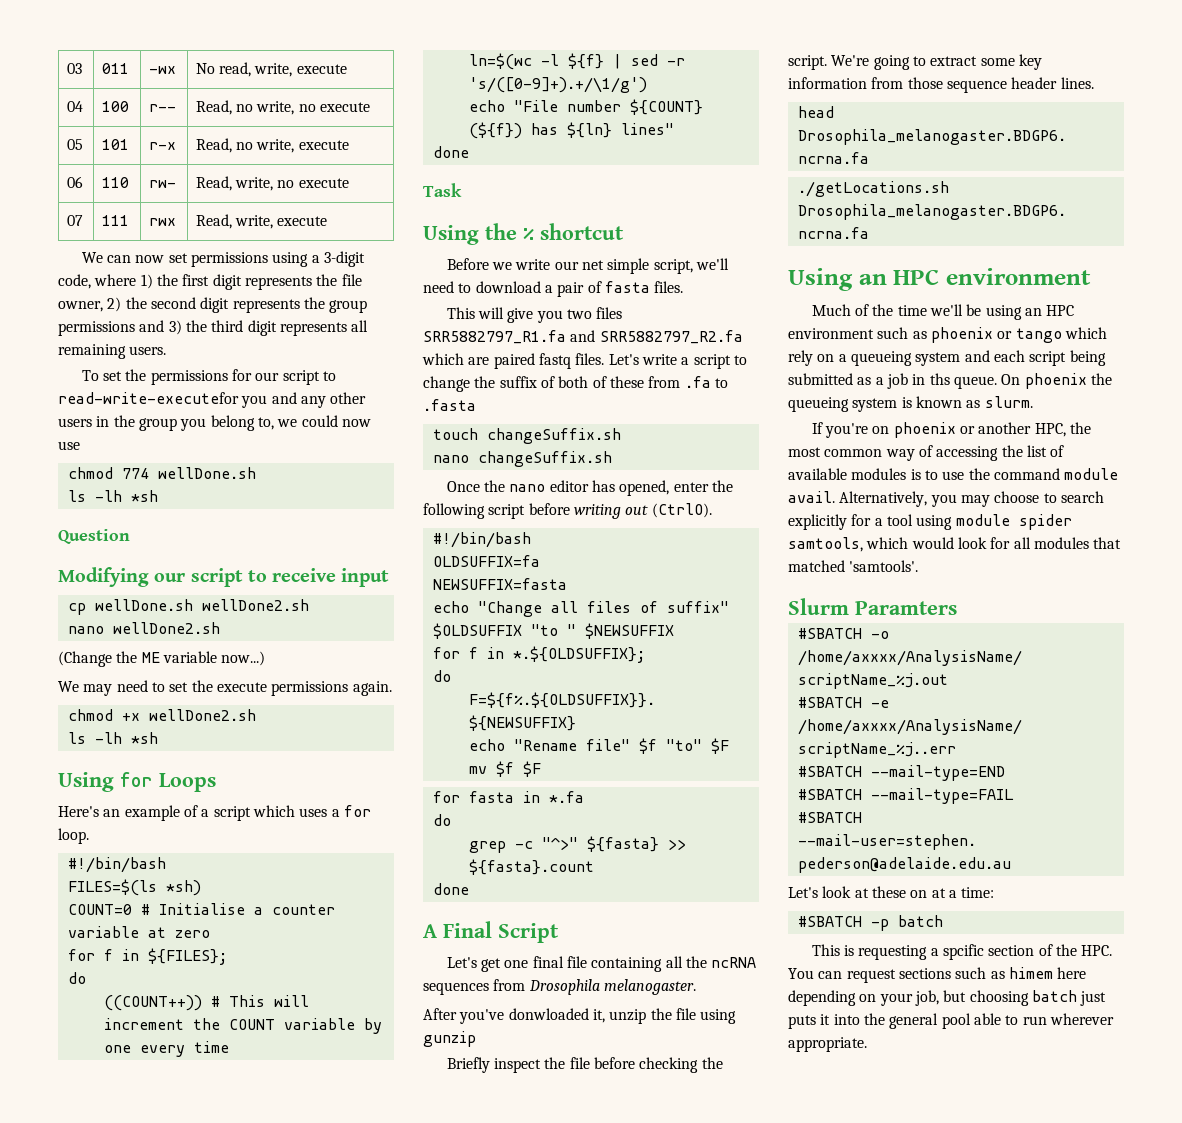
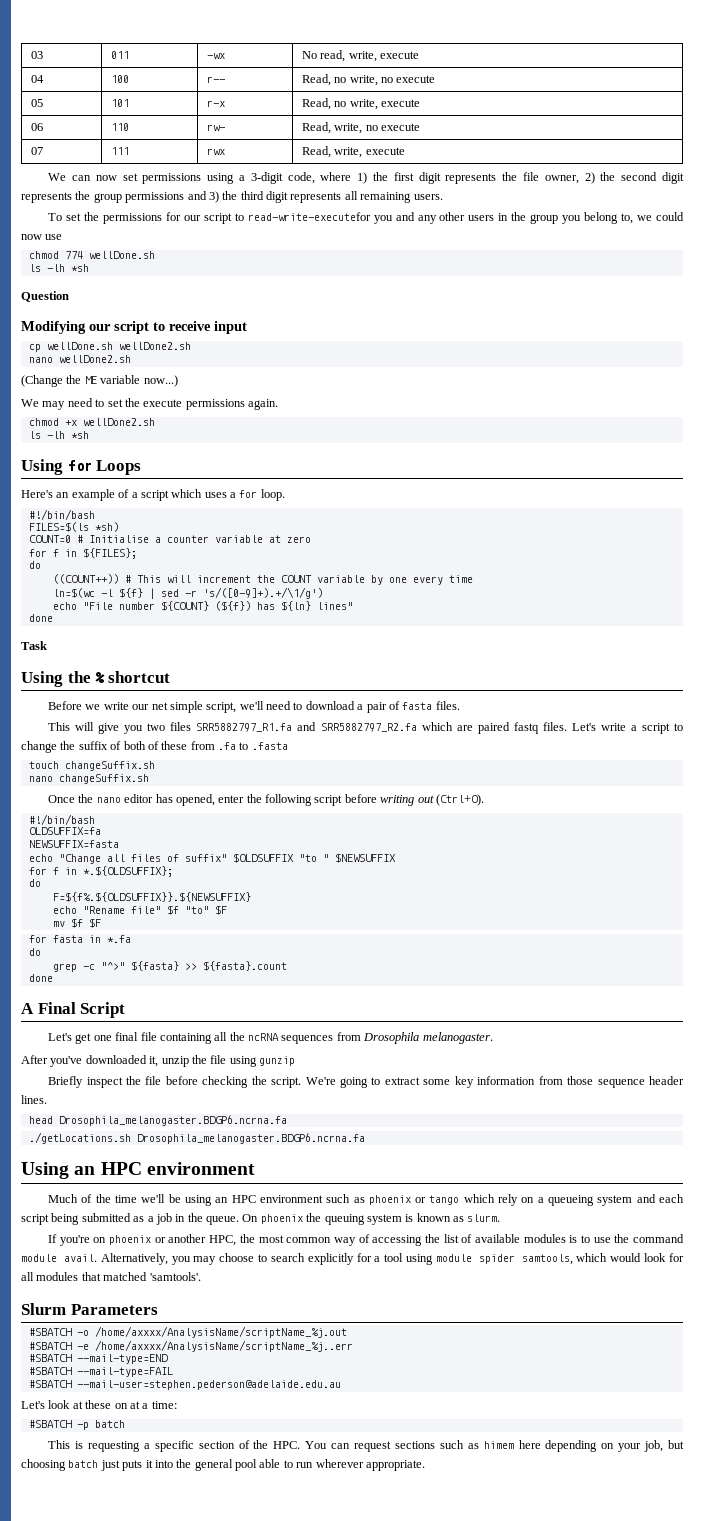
- Once the nano editor has opened, enter the following script before writing out (CtrlO).
+ Once the nano editor has opened, enter the following script before writing out (Ctrl+O).
- After you've donwloaded it, unzip the file using gunzip
+ After you've downloaded it, unzip the file using gunzip
- Much of the time we'll be using an HPC environment such as phoenix or tango which rely on a queueing system and each script being submitted as a job in ths queue.
+ Much of the time we'll be using an HPC environment such as phoenix or tango which rely on a queueing system and each script being submitted as a job in the queue.
- On phoenix the queueing system is known as slurm.
+ On phoenix the queuing system is known as slurm.
- Slurm Paramters
+ Slurm Parameters
- This is requesting a spcific section of the HPC. You can request sections such as himem here depending on your job, but choosing batch just puts it into the general pool able to run wherever appropriate.
+ This is requesting a specific section of the HPC. You can request sections such as himem here depending on your job, but choosing batch just puts it into the general pool able to run wherever appropriate.

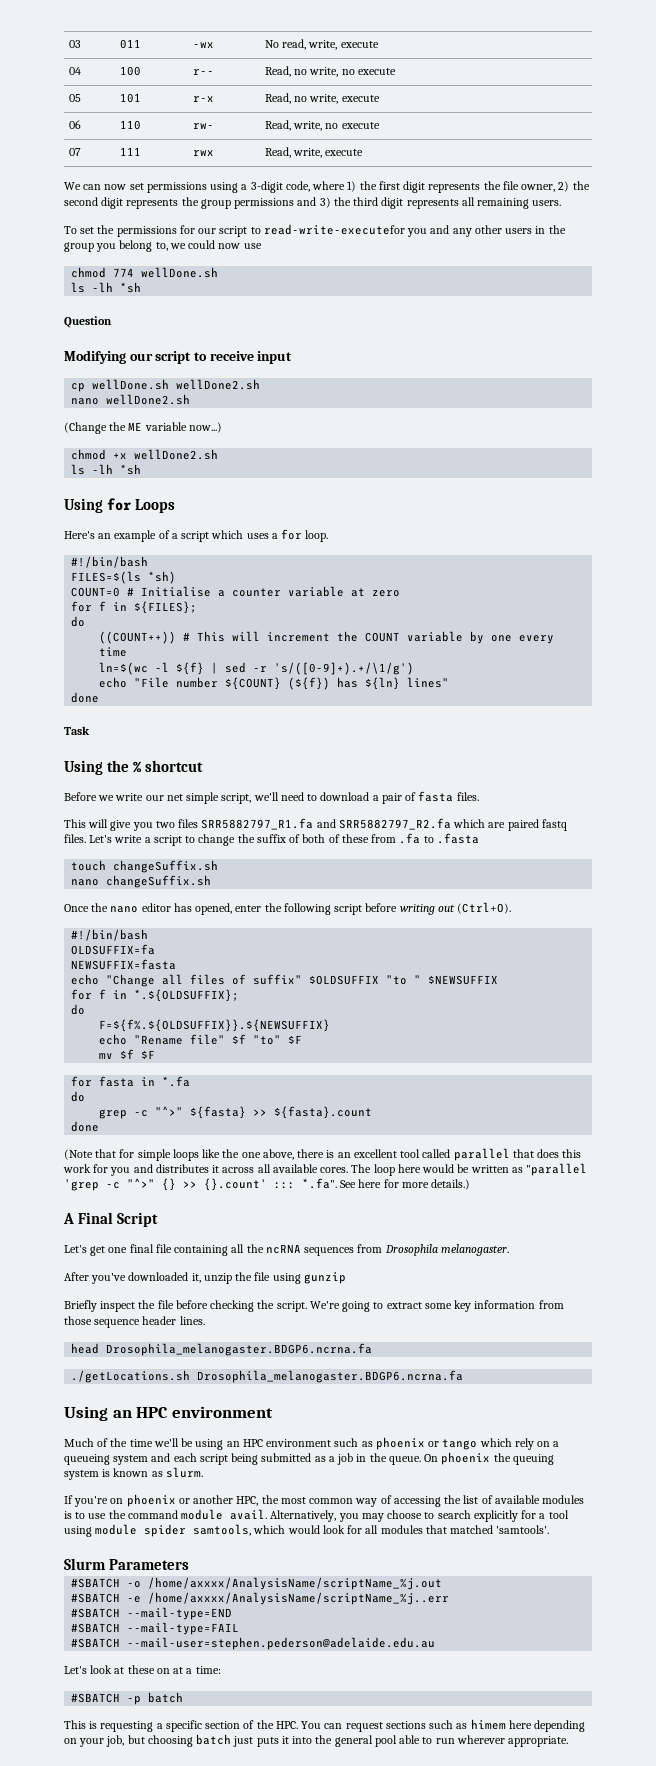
- We may need to set the execute permissions again.
+ (Note that for simple loops like the one above, there is an excellent tool called parallel that does this work for you and distributes it across all available cores. The loop here would be written as "parallel 'grep -c "^>" {} >> {}.count' ::: *.fa". See here for more details.)

